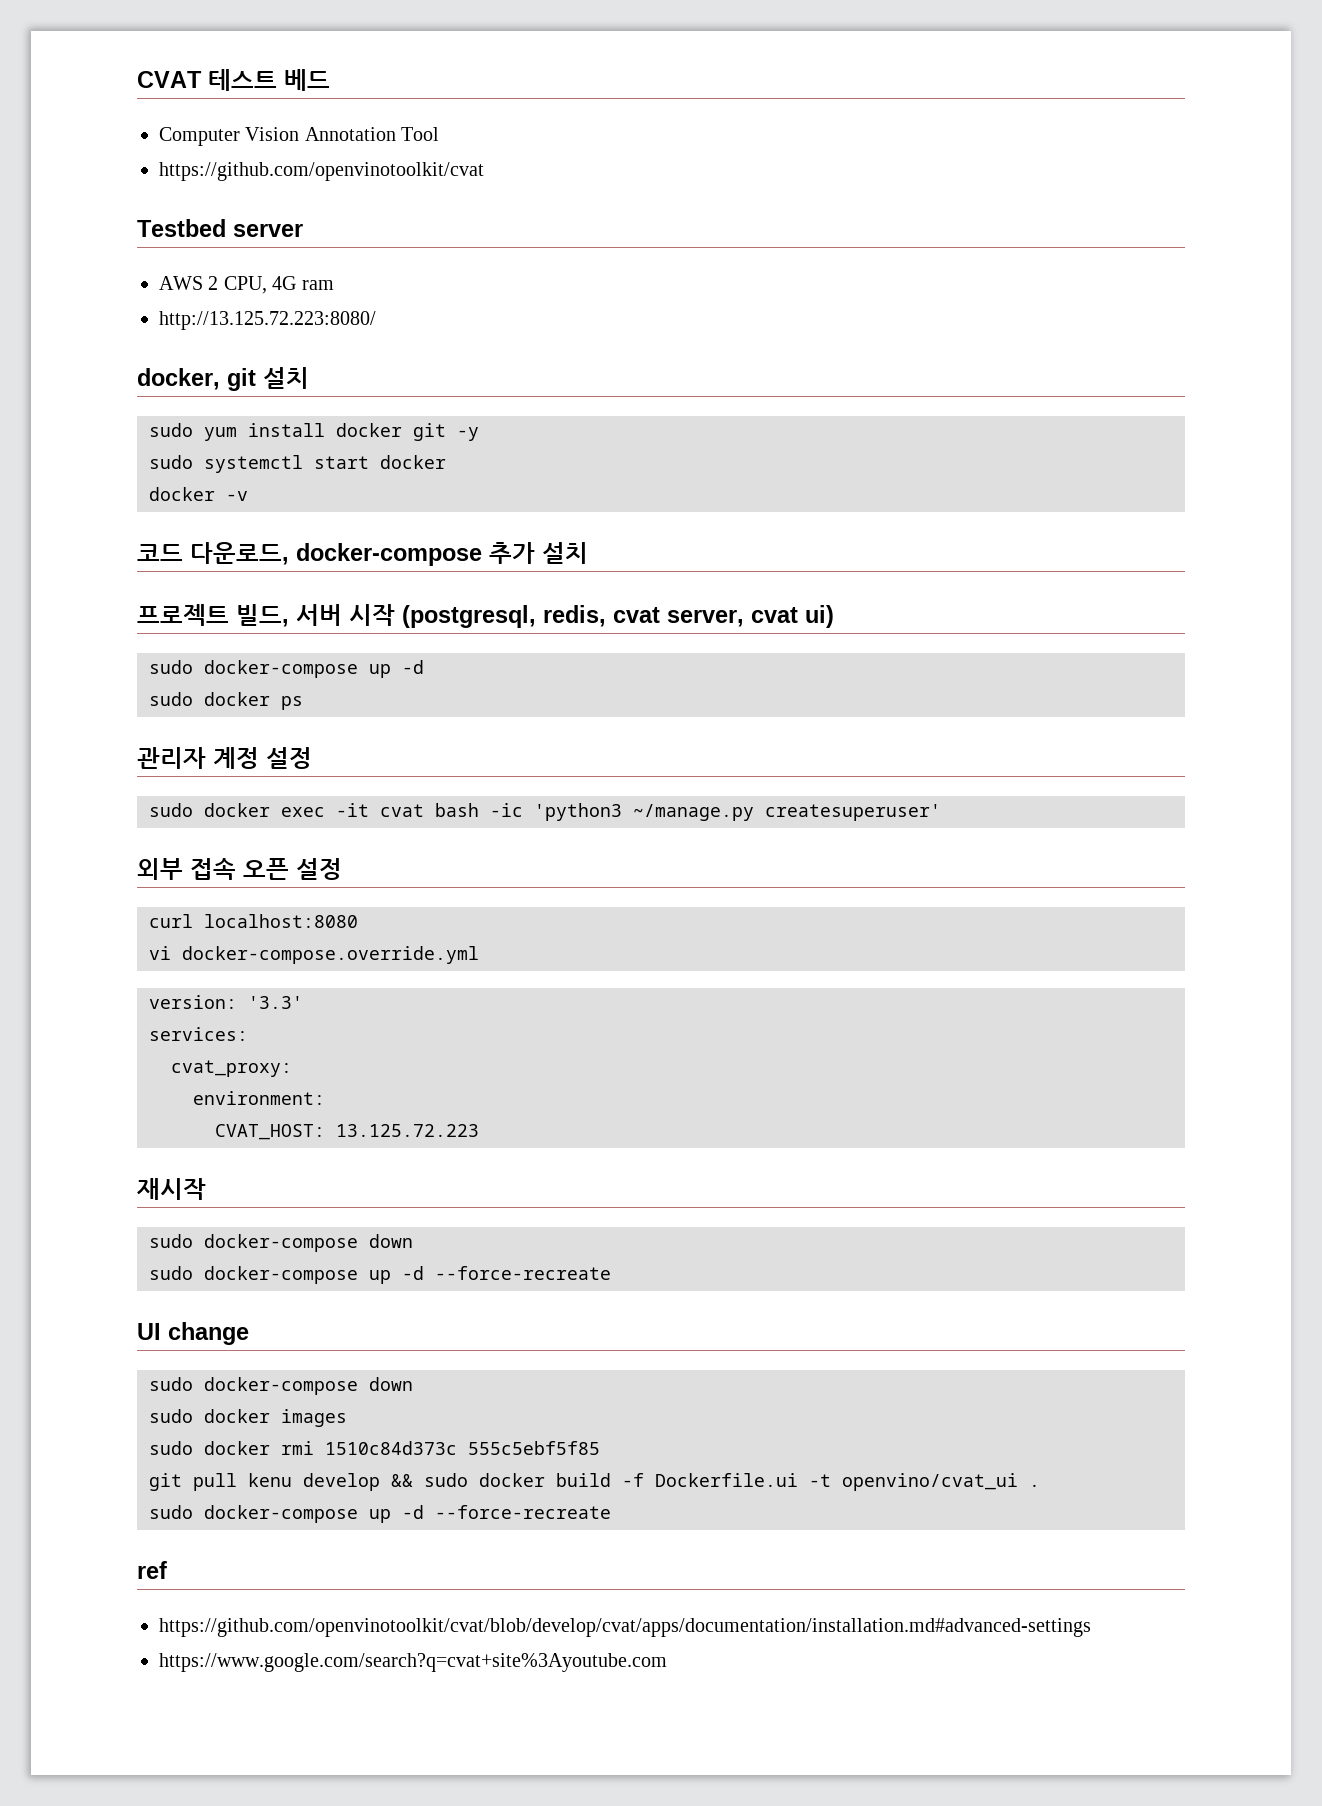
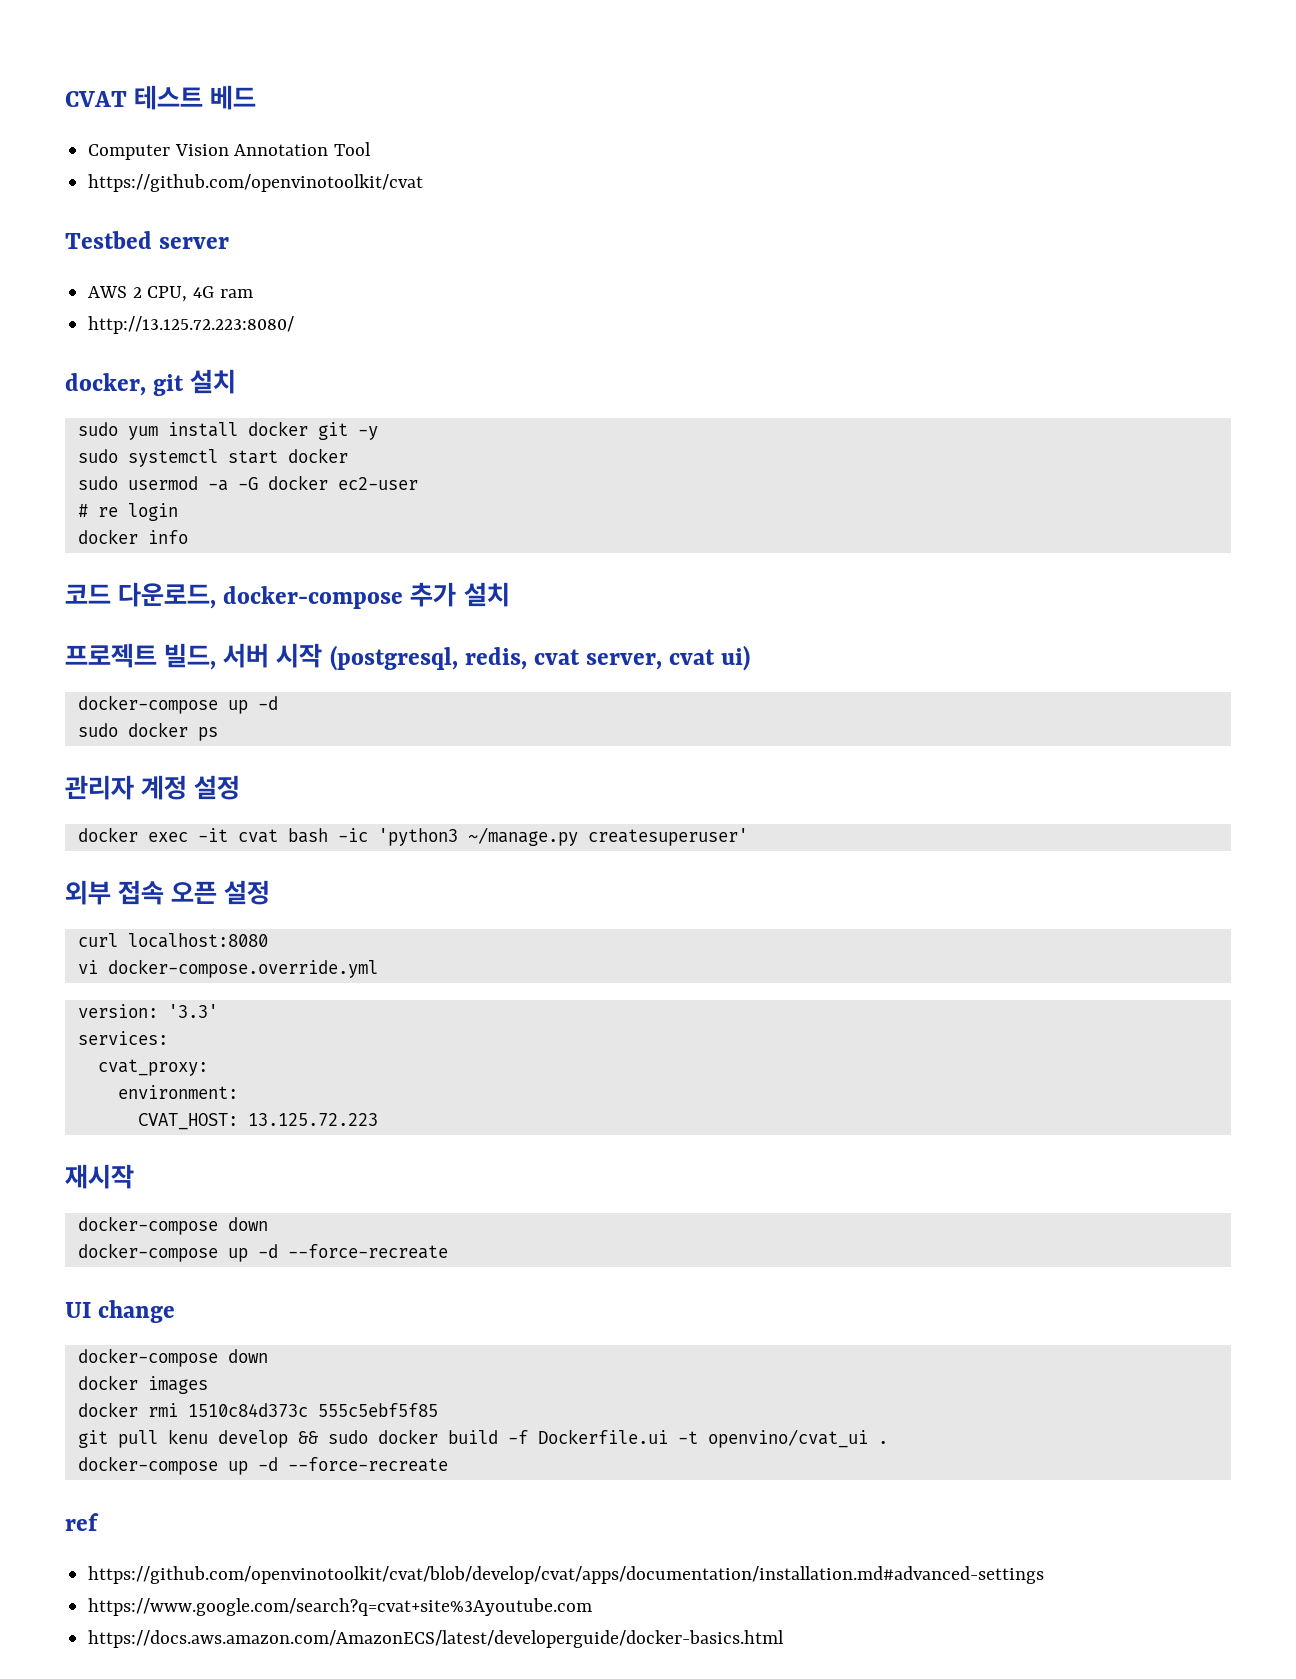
- docker -v
+ sudo usermod -a -G docker ec2-user
+ # re login
+ docker info
  프로젝트 빌드, 서버 시작 (postgresql, redis, cvat server, cvat ui)
- sudo docker-compose up -d
+ docker-compose up -d
- sudo docker exec -it cvat bash -ic 'python3 ~/manage.py createsuperuser'
+ docker exec -it cvat bash -ic 'python3 ~/manage.py createsuperuser'
  재시작
- sudo docker-compose down
- sudo docker-compose up -d --force-recreate
+ docker-compose down
+ docker-compose up -d --force-recreate
  UI change
- sudo docker-compose down
- sudo docker images
+ docker-compose down
+ docker images
- sudo docker rmi 1510c84d373c 555c5ebf5f85
+ docker rmi 1510c84d373c 555c5ebf5f85
  git pull kenu develop && sudo docker build -f Dockerfile.ui -t openvino/cvat_ui .
- sudo docker-compose up -d --force-recreate
+ docker-compose up -d --force-recreate
+ https://docs.aws.amazon.com/AmazonECS/latest/developerguide/docker-basics.html

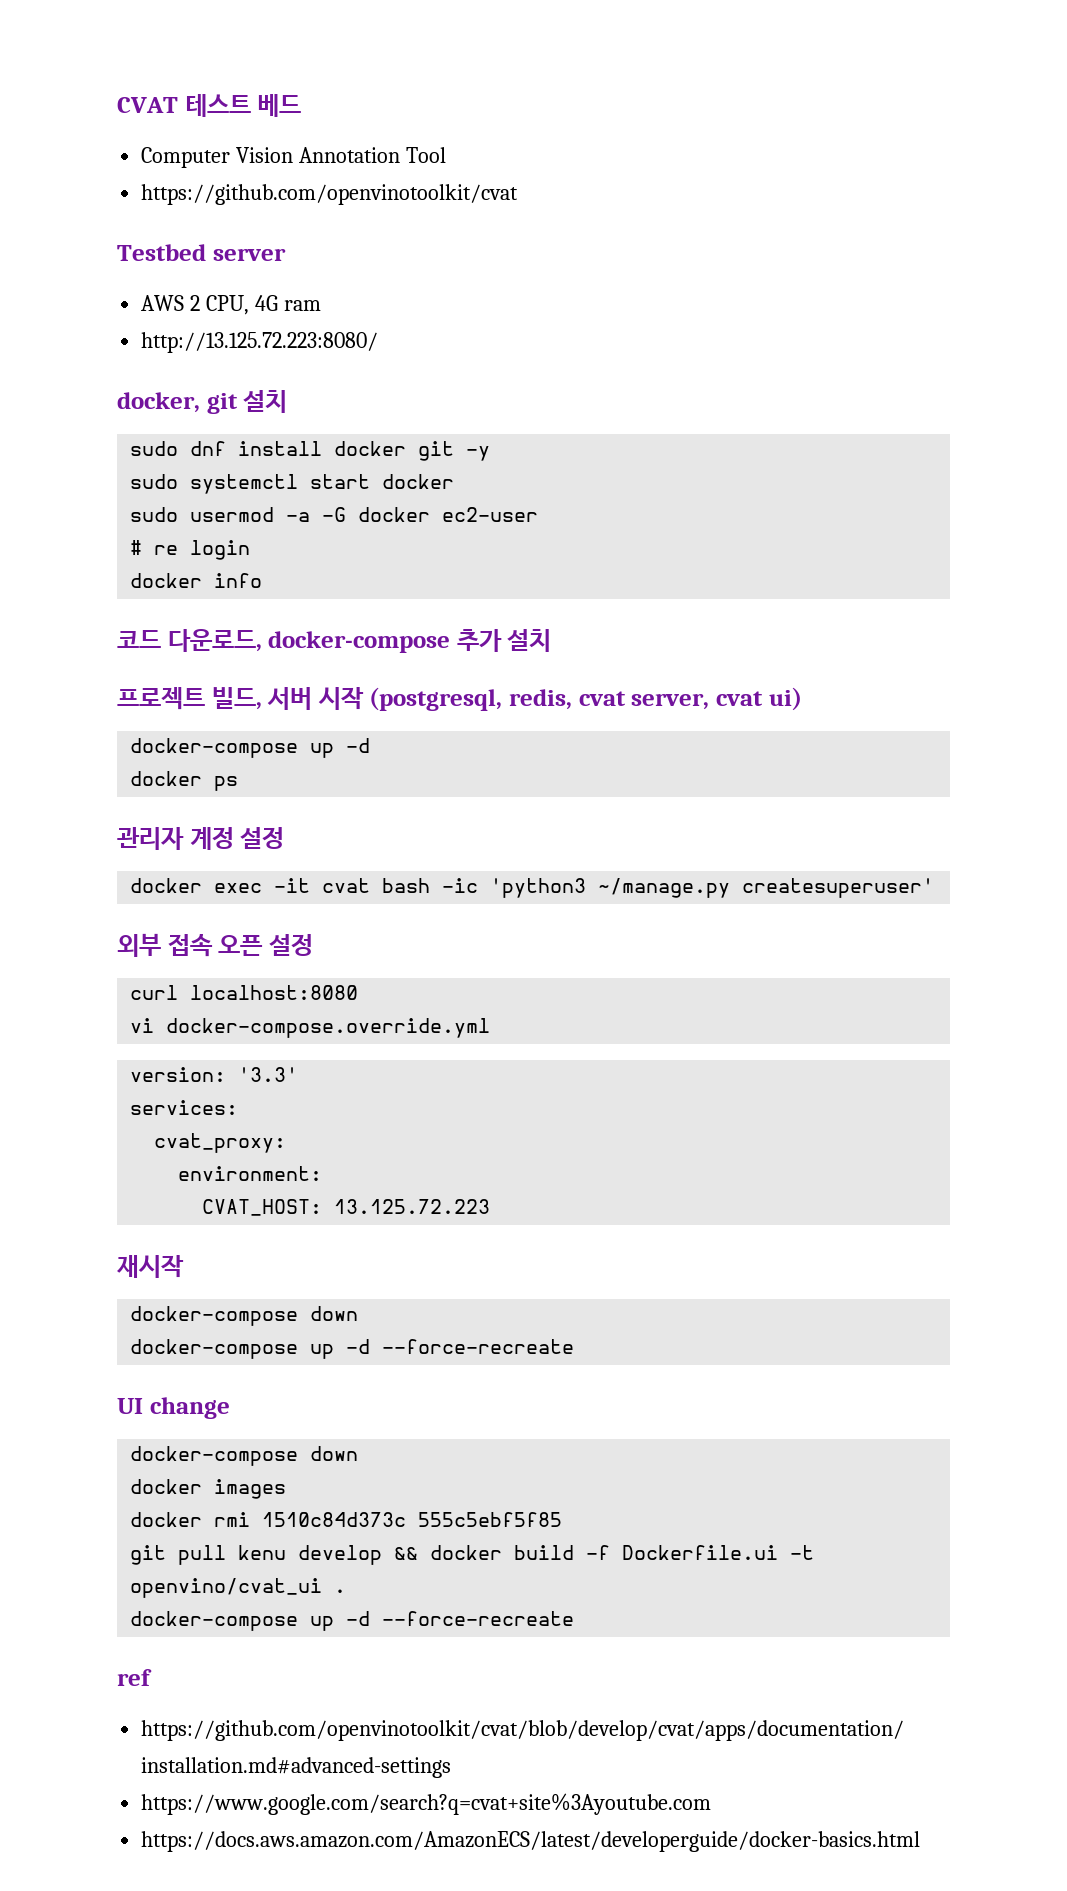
- sudo yum install docker git -y
+ sudo dnf install docker git -y
- sudo docker ps
+ docker ps
- git pull kenu develop && sudo docker build -f Dockerfile.ui -t openvino/cvat_ui .
+ git pull kenu develop && docker build -f Dockerfile.ui -t openvino/cvat_ui .

